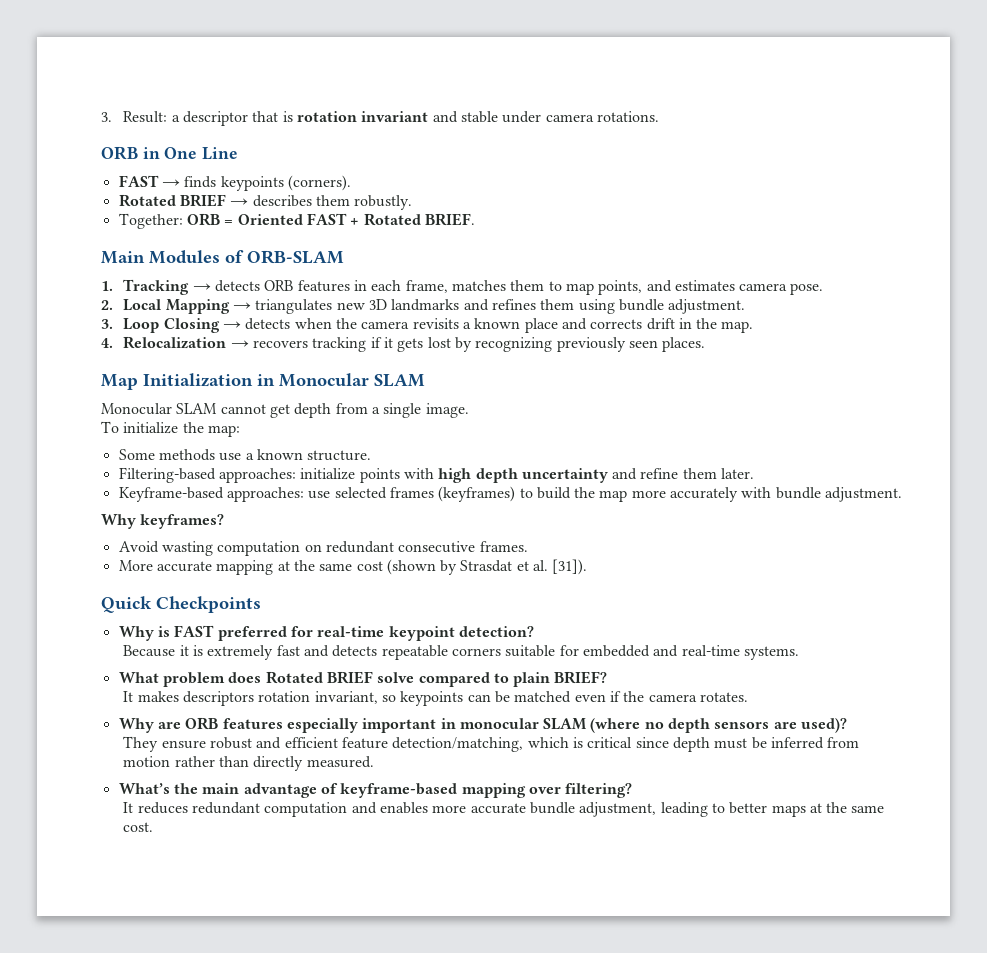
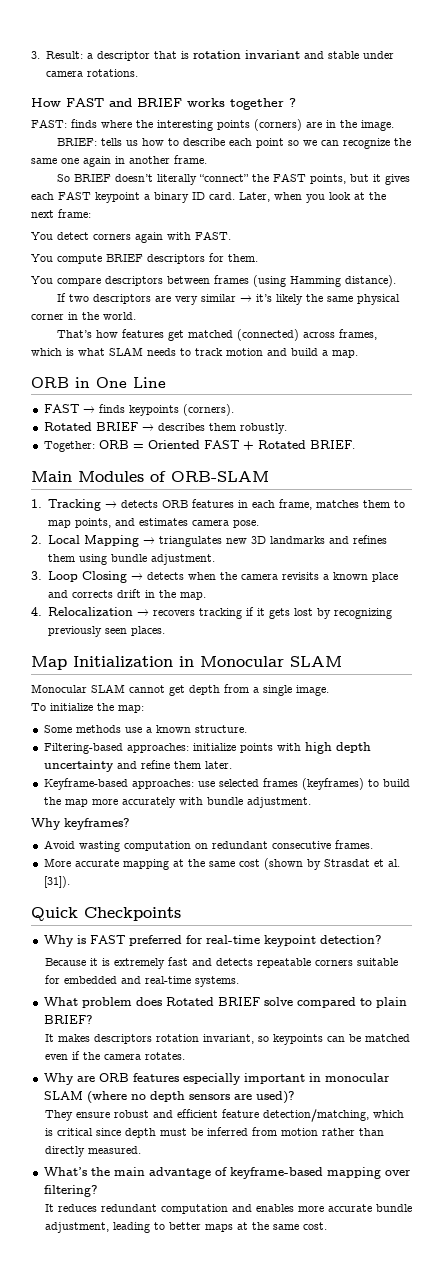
+ How FAST and BRIEF works together ?
+ FAST: finds where the interesting points (corners) are in the image.
+ BRIEF: tells us how to describe each point so we can recognize the same one again in another frame.
+ So BRIEF doesn’t literally “connect” the FAST points, but it gives each FAST keypoint a binary ID card. Later, when you look at the next frame:
+ You detect corners again with FAST.
+ You compute BRIEF descriptors for them.
+ You compare descriptors between frames (using Hamming distance).
+ If two descriptors are very similar → it’s likely the same physical corner in the world.
+ That’s how features get matched (connected) across frames, which is what SLAM needs to track motion and build a map.

